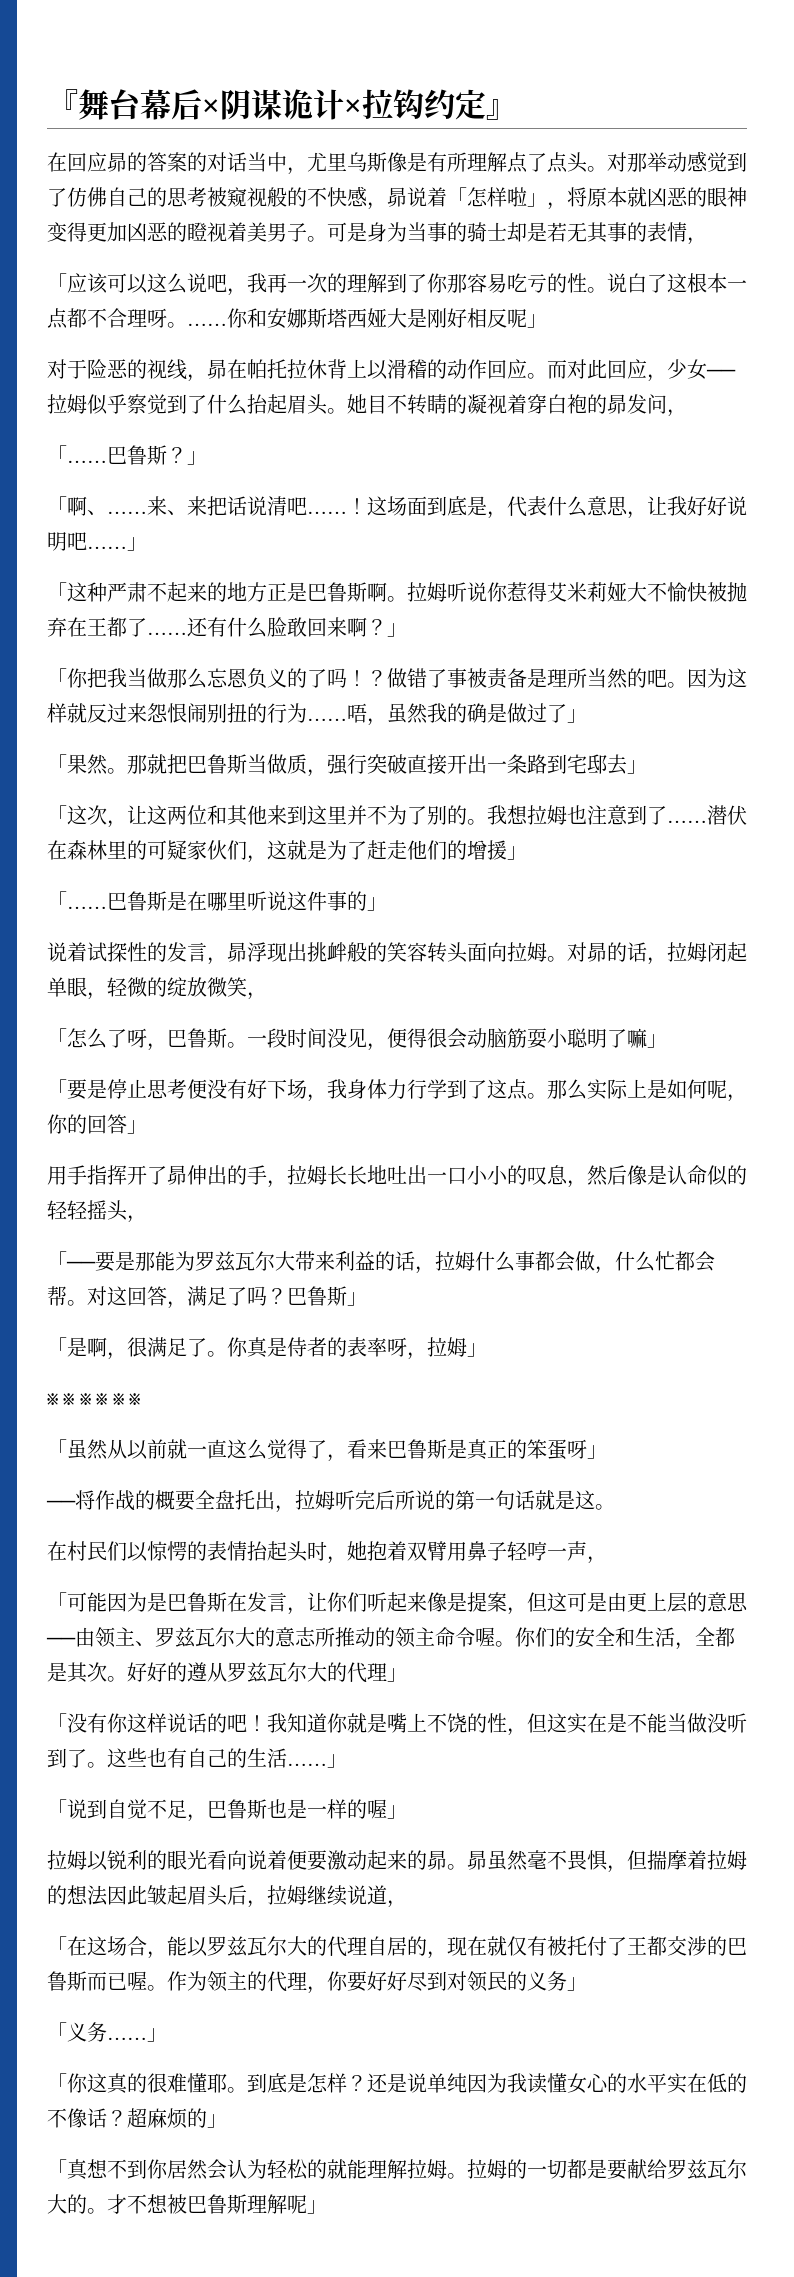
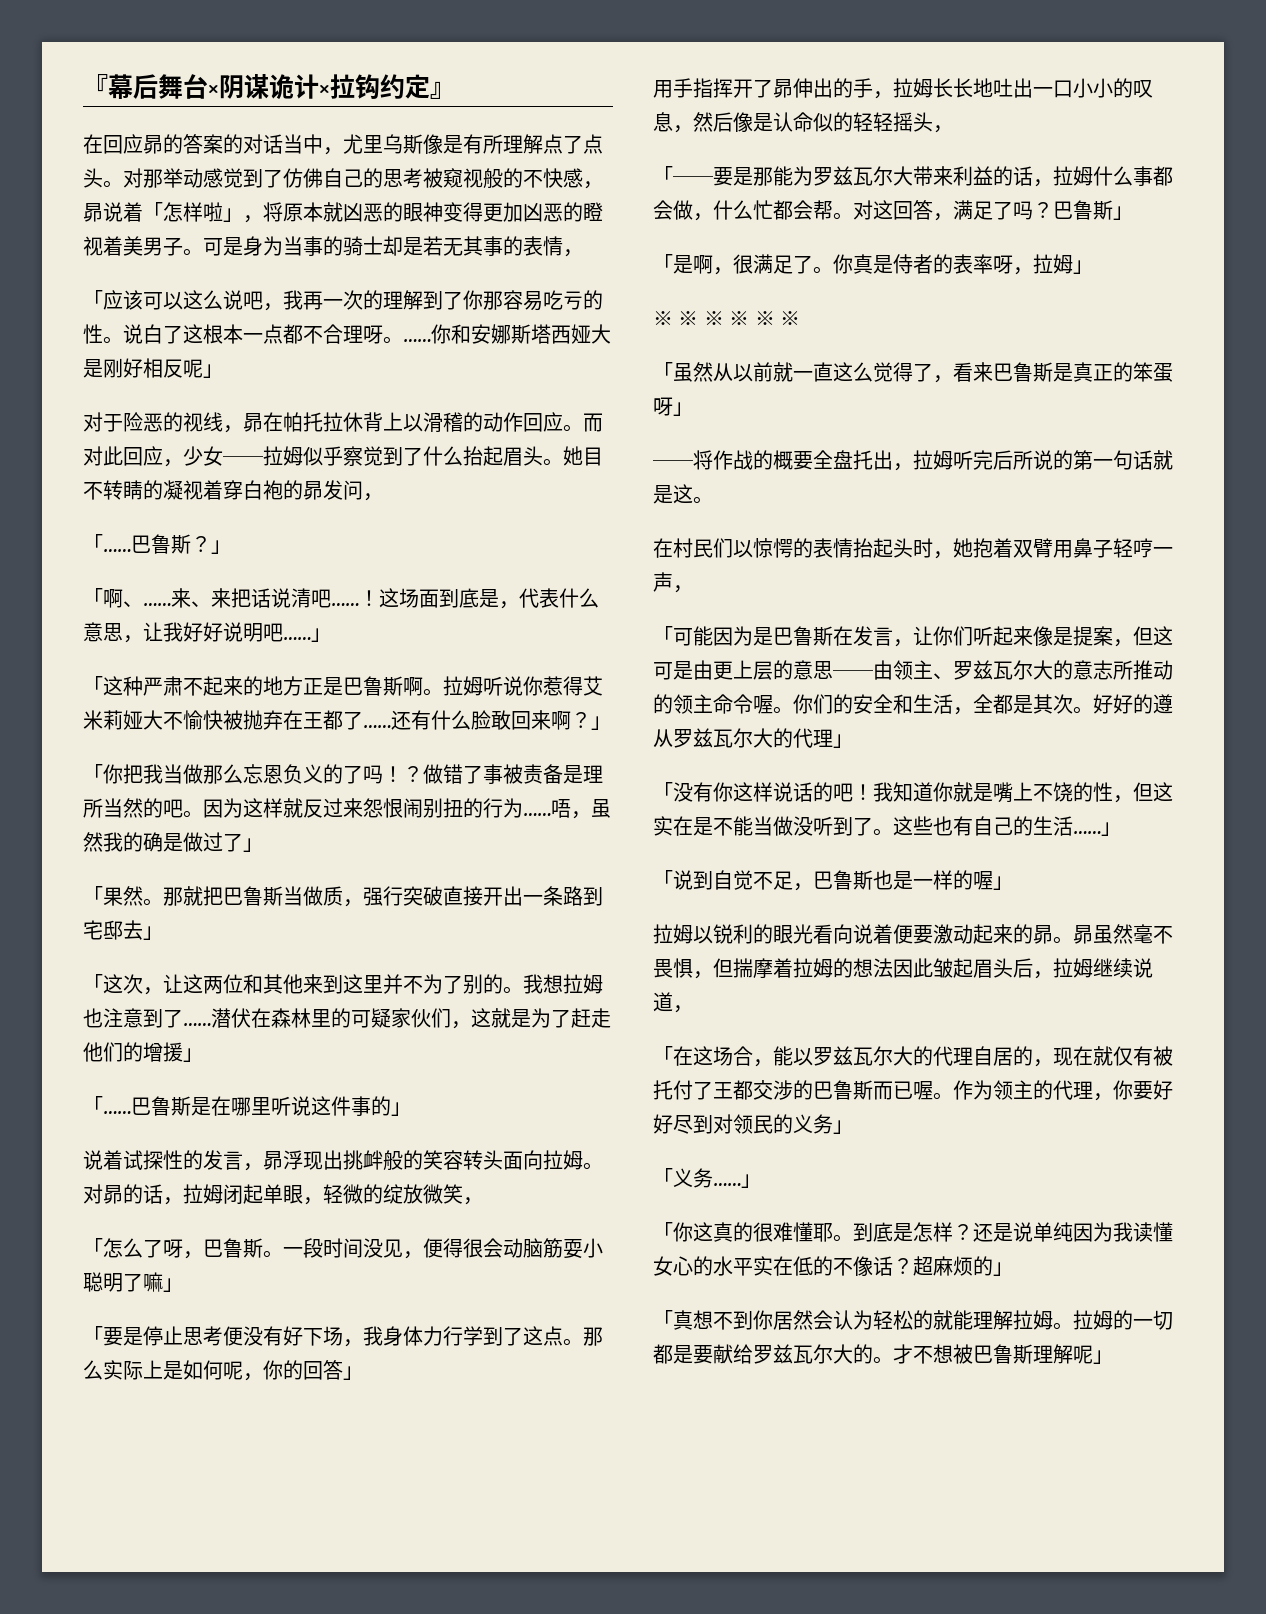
- 『舞台幕后×阴谋诡计×拉钩约定』
+ 『幕后舞台×阴谋诡计×拉钩约定』

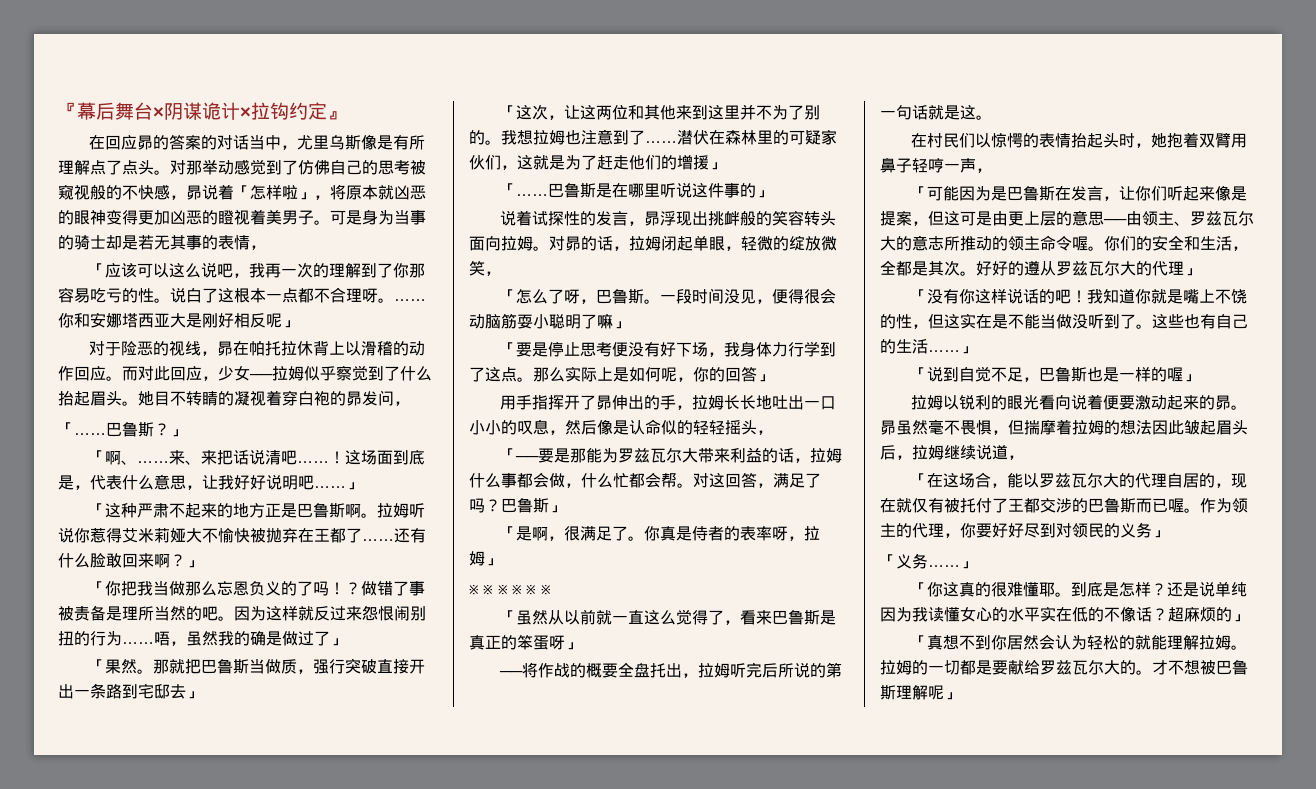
- 你和安娜斯塔西娅大是刚好相反呢」
+ 你和安娜塔西亚大是刚好相反呢」

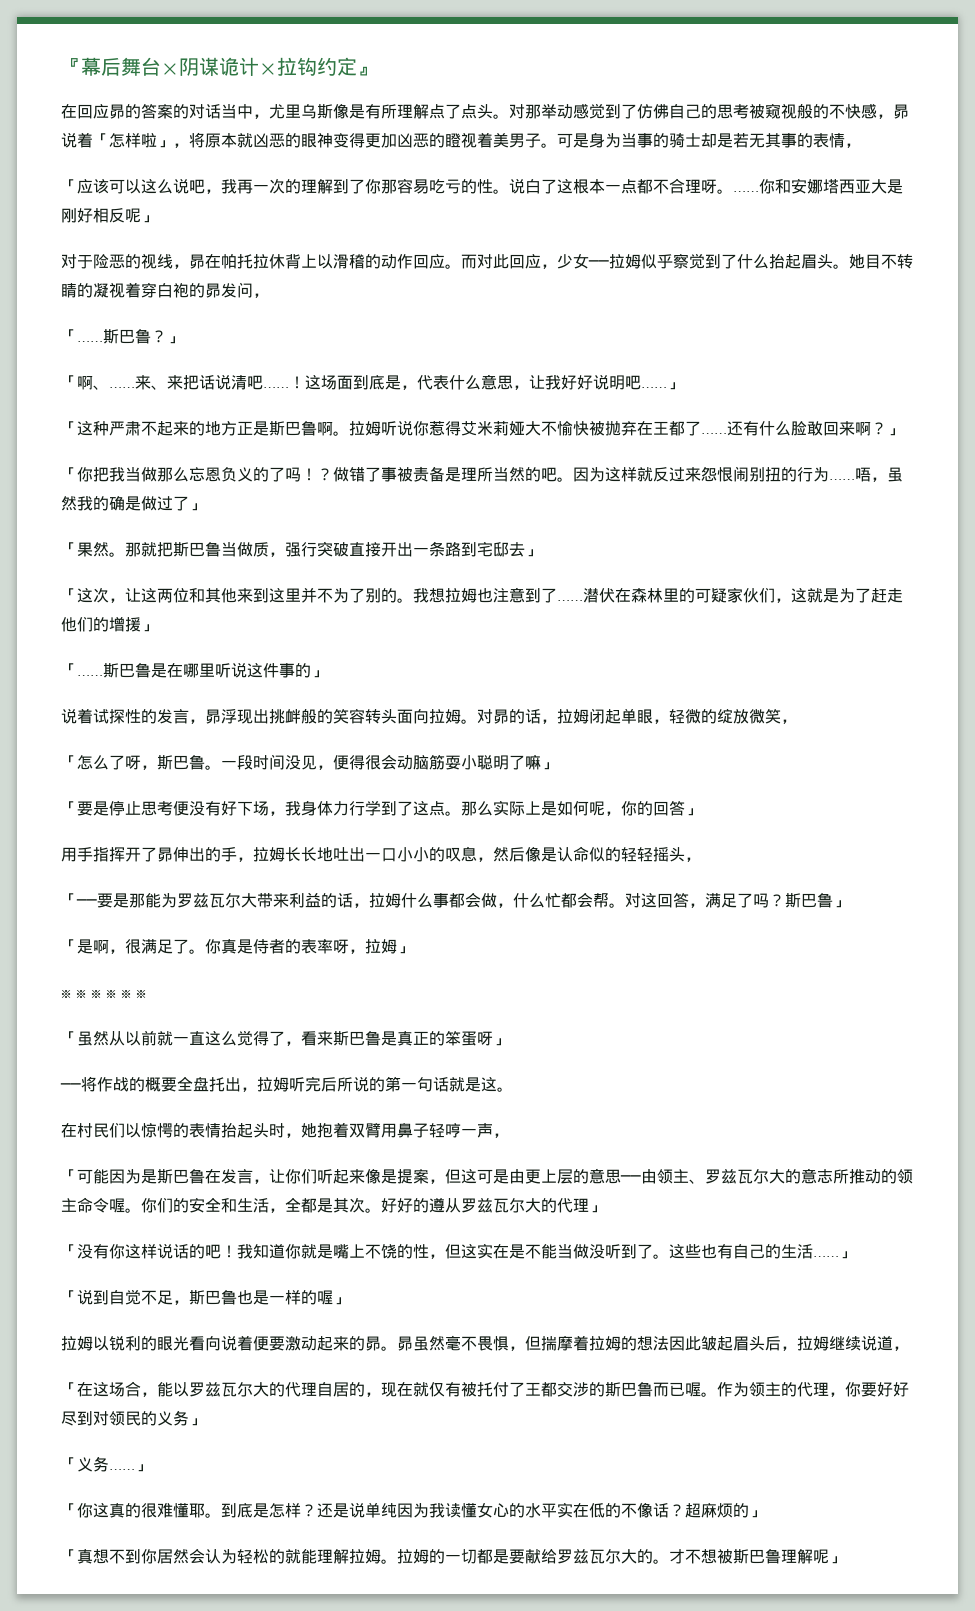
- 巴鲁斯？」
+ 斯巴鲁？」
- 「这种严肃不起来的地方正是巴鲁斯啊。
+ 「这种严肃不起来的地方正是斯巴鲁啊。
- 那就把巴鲁斯当做质，强行突破直接开出一条路到宅邸去」
+ 那就把斯巴鲁当做质，强行突破直接开出一条路到宅邸去」
- 巴鲁斯是在哪里听说这件事的」
+ 斯巴鲁是在哪里听说这件事的」
- 「怎么了呀，巴鲁斯。
+ 「怎么了呀，斯巴鲁。
- 巴鲁斯」
+ 斯巴鲁」
- 「虽然从以前就一直这么觉得了，看来巴鲁斯是真正的笨蛋呀」
+ 「虽然从以前就一直这么觉得了，看来斯巴鲁是真正的笨蛋呀」
- 「可能因为是巴鲁斯在发言，让你们听起来像是提案，但这可是由更上层的意思──由领主、罗兹瓦尔大的意志所推动的领主命令喔。
+ 「可能因为是斯巴鲁在发言，让你们听起来像是提案，但这可是由更上层的意思──由领主、罗兹瓦尔大的意志所推动的领主命令喔。
- 「说到自觉不足，巴鲁斯也是一样的喔」
+ 「说到自觉不足，斯巴鲁也是一样的喔」
- 「在这场合，能以罗兹瓦尔大的代理自居的，现在就仅有被托付了王都交涉的巴鲁斯而已喔。
+ 「在这场合，能以罗兹瓦尔大的代理自居的，现在就仅有被托付了王都交涉的斯巴鲁而已喔。
- 才不想被巴鲁斯理解呢」
+ 才不想被斯巴鲁理解呢」

